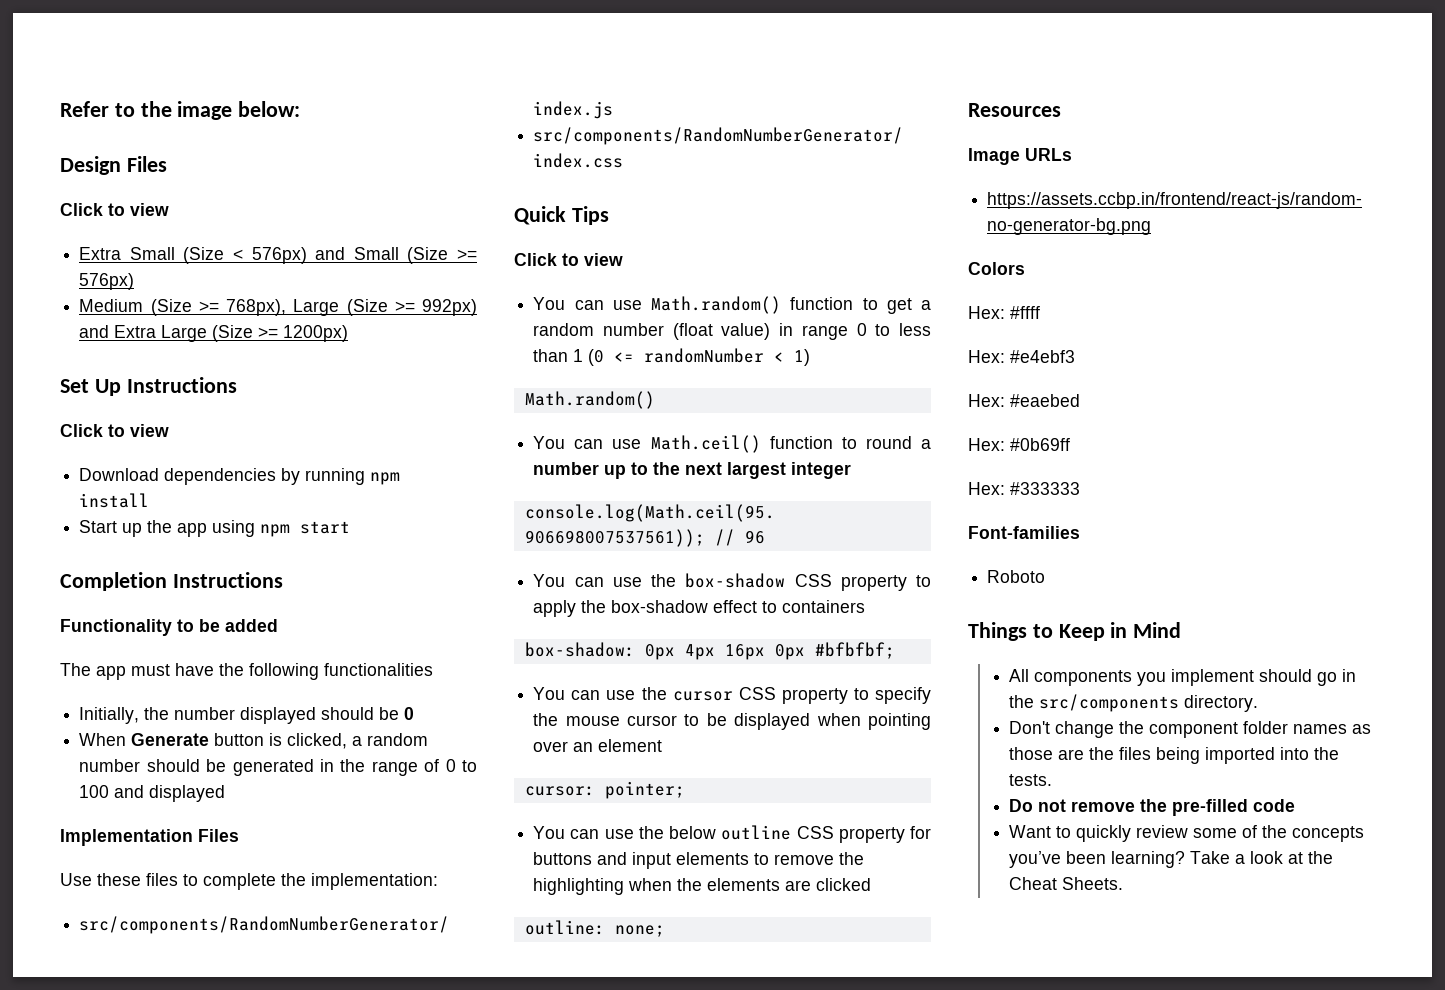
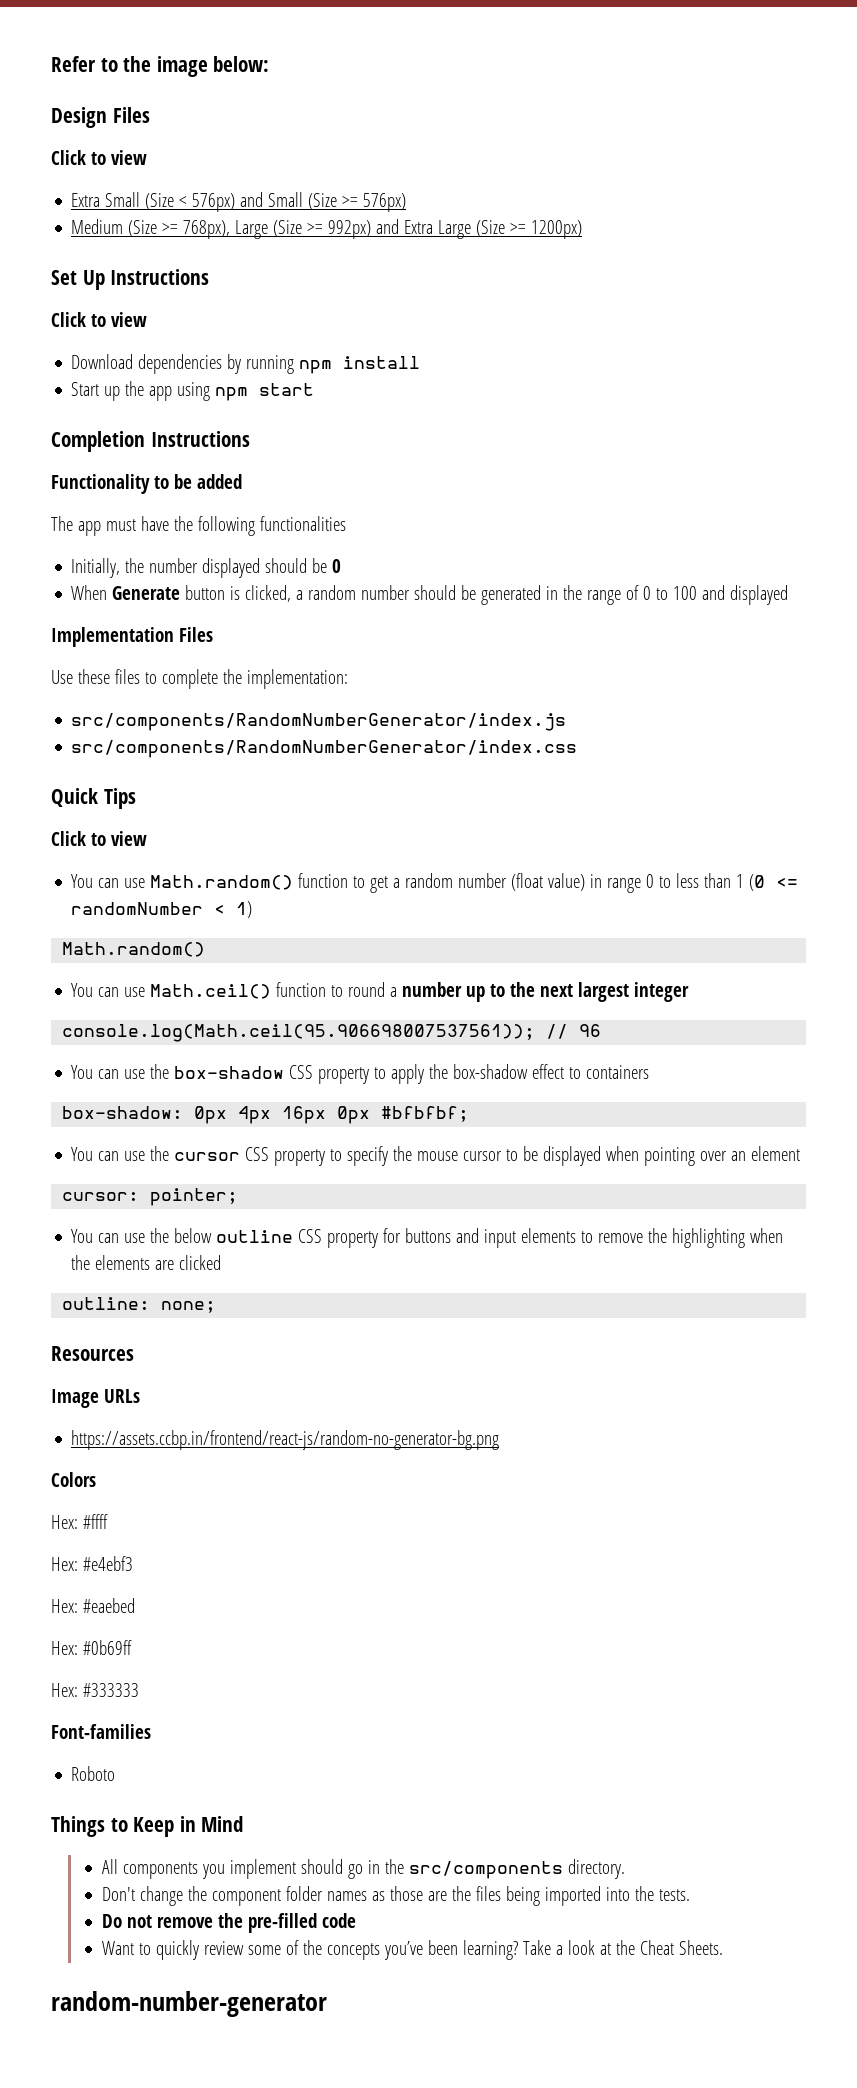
+ random-number-generator

